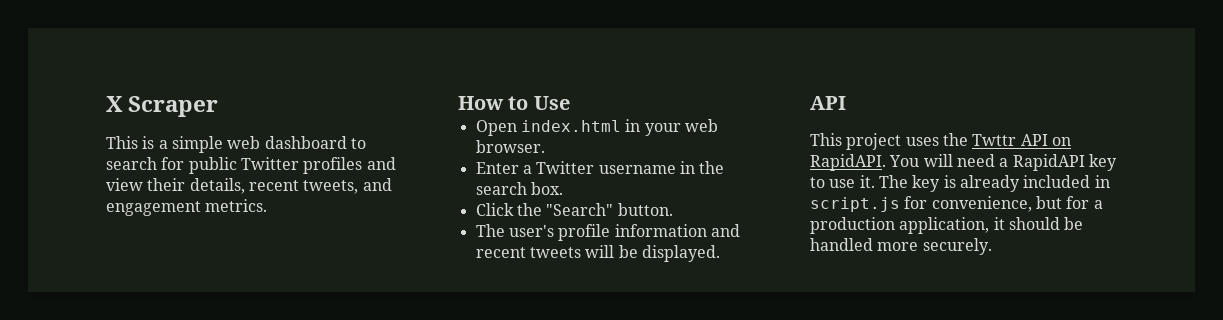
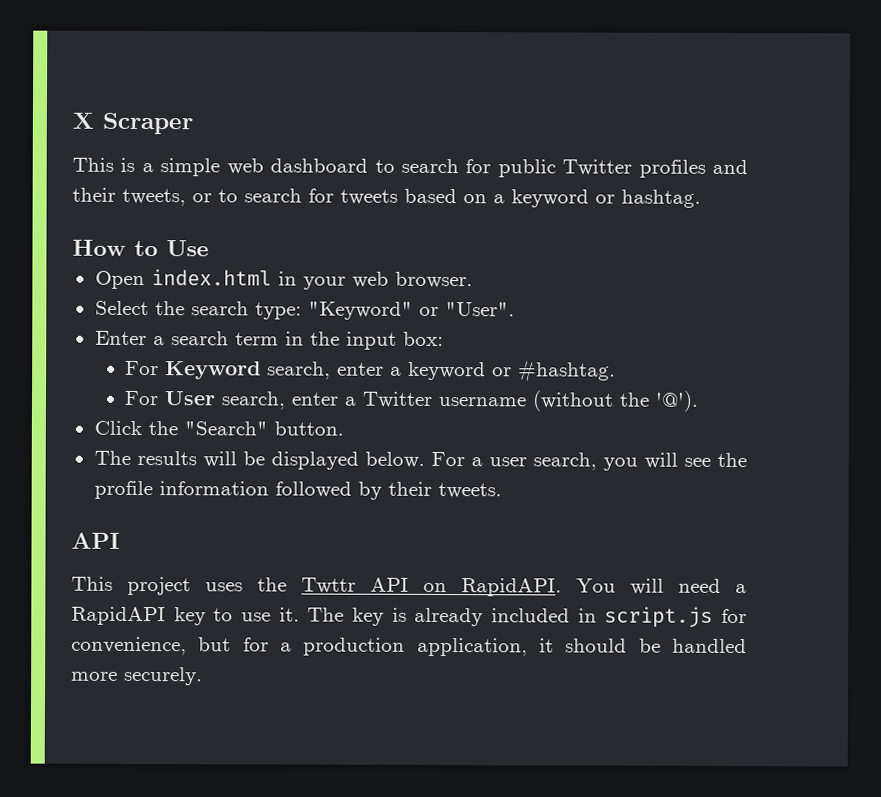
- This is a simple web dashboard to search for public Twitter profiles and view their details, recent tweets, and engagement metrics.
+ This is a simple web dashboard to search for public Twitter profiles and their tweets, or to search for tweets based on a keyword or hashtag.
- Enter a Twitter username in the search box.
+ Select the search type: "Keyword" or "User".
+ Enter a search term in the input box:
+ For Keyword search, enter a keyword or #hashtag.
+ For User search, enter a Twitter username (without the '@').
- The user's profile information and recent tweets will be displayed.
+ The results will be displayed below. For a user search, you will see the profile information followed by their tweets.

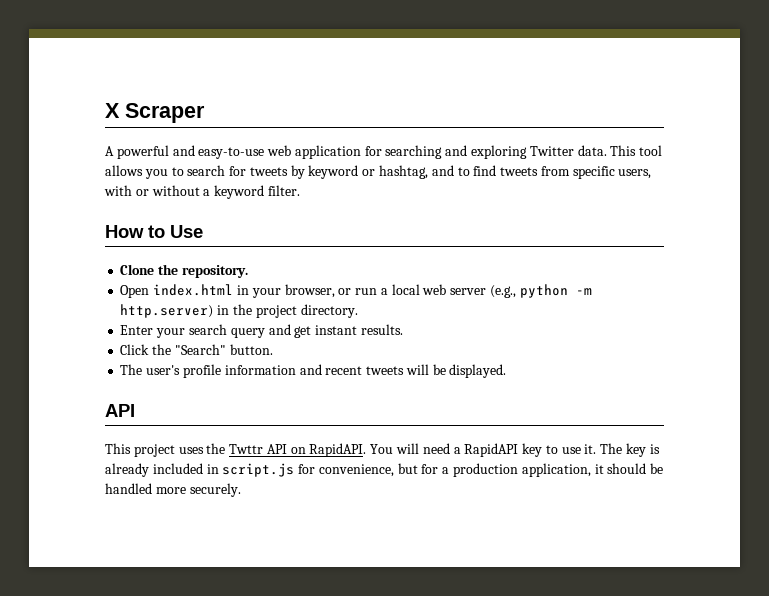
- This is a simple web dashboard to search for public Twitter profiles and their tweets, or to search for tweets based on a keyword or hashtag.
+ A powerful and easy-to-use web application for searching and exploring Twitter data. This tool allows you to search for tweets by keyword or hashtag, and to find tweets from specific users, with or without a keyword filter.
+ Clone the repository.
- Open index.html in your web browser.
- Select the search type: "Keyword" or "User".
- Enter a search term in the input box:
- For Keyword search, enter a keyword or #hashtag.
- For User search, enter a Twitter username (without the '@').
+ Open index.html in your browser, or run a local web server (e.g., python -m http.server) in the project directory.
+ Enter your search query and get instant results.
- The results will be displayed below. For a user search, you will see the profile information followed by their tweets.
+ The user's profile information and recent tweets will be displayed.

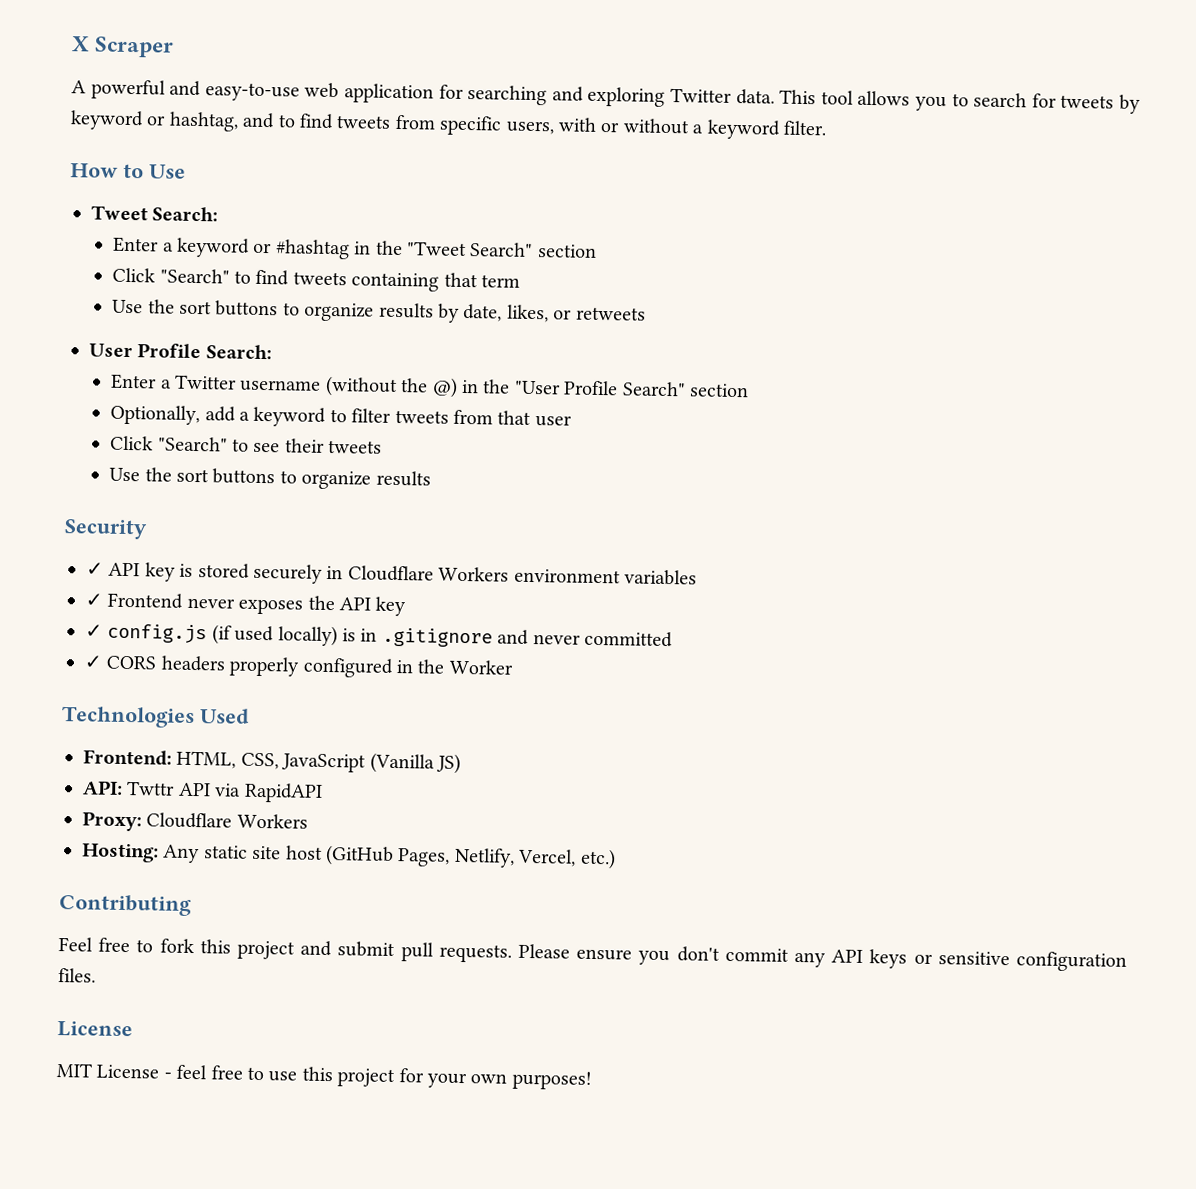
- Clone the repository.
- Open index.html in your browser, or run a local web server (e.g., python -m http.server) in the project directory.
- Enter your search query and get instant results.
- Click the "Search" button.
- The user's profile information and recent tweets will be displayed.
- API
- This project uses the Twttr API on RapidAPI. You will need a RapidAPI key to use it. The key is already included in script.js for convenience, but for a production application, it should be handled more securely.
+ Tweet Search:
+ Enter a keyword or #hashtag in the "Tweet Search" section
+ Click "Search" to find tweets containing that term
+ Use the sort buttons to organize results by date, likes, or retweets
+ User Profile Search:
+ Enter a Twitter username (without the @) in the "User Profile Search" section
+ Optionally, add a keyword to filter tweets from that user
+ Click "Search" to see their tweets
+ Use the sort buttons to organize results
+ Security
+ ✓ API key is stored securely in Cloudflare Workers environment variables
+ ✓ Frontend never exposes the API key
+ ✓ config.js (if used locally) is in .gitignore and never committed
+ ✓ CORS headers properly configured in the Worker
+ Technologies Used
+ Frontend: HTML, CSS, JavaScript (Vanilla JS)
+ API: Twttr API via RapidAPI
+ Proxy: Cloudflare Workers
+ Hosting: Any static site host (GitHub Pages, Netlify, Vercel, etc.)
+ Contributing
+ Feel free to fork this project and submit pull requests. Please ensure you don't commit any API keys or sensitive configuration files.
+ License
+ MIT License - feel free to use this project for your own purposes!

